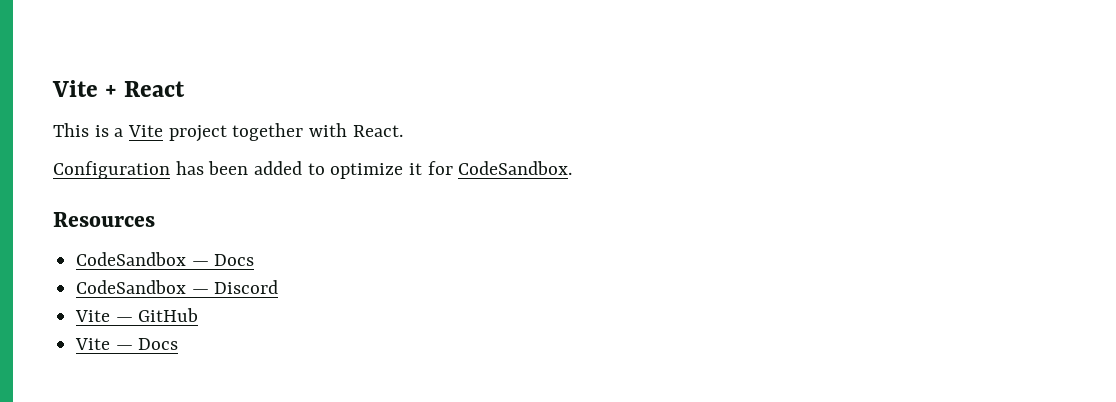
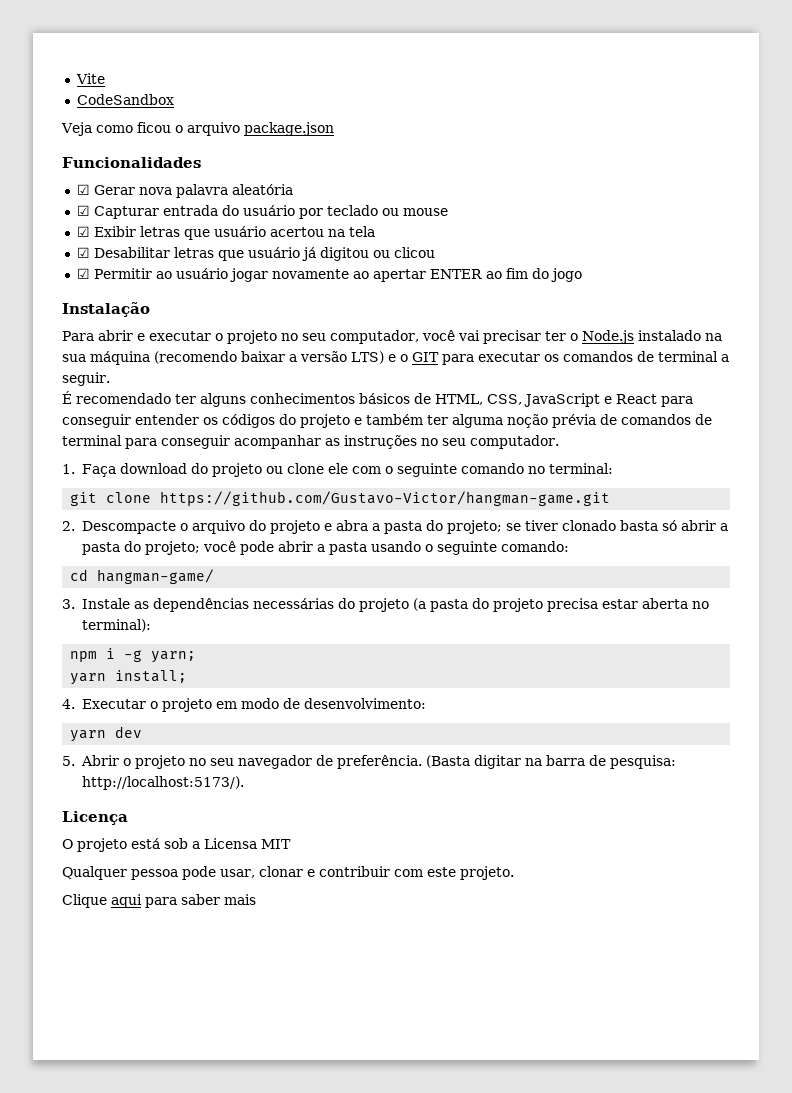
- Vite + React
- This is a Vite project together with React.
- Configuration has been added to optimize it for CodeSandbox.
- Resources
- CodeSandbox — Docs
- CodeSandbox — Discord
- Vite — GitHub
- Vite — Docs
+ Vite
+ CodeSandbox
+ Veja como ficou o arquivo package.json
+ Funcionalidades
+ ☑ Gerar nova palavra aleatória
+ ☑ Capturar entrada do usuário por teclado ou mouse
+ ☑ Exibir letras que usuário acertou na tela
+ ☑ Desabilitar letras que usuário já digitou ou clicou
+ ☑ Permitir ao usuário jogar novamente ao apertar ENTER ao fim do jogo
+ Instalação
+ Para abrir e executar o projeto no seu computador, você vai precisar ter o Node.js instalado na sua máquina (recomendo baixar a versão LTS) e o GIT para executar os comandos de terminal a seguir.
+ É recomendado ter alguns conhecimentos básicos de HTML, CSS, JavaScript e React para conseguir entender os códigos do projeto e também ter alguma noção prévia de comandos de terminal para conseguir acompanhar as instruções no seu computador.
+ 1. Faça download do projeto ou clone ele com o seguinte comando no terminal:
+ git clone https://github.com/Gustavo-Victor/hangman-game.git
+ 2. Descompacte o arquivo do projeto e abra a pasta do projeto; se tiver clonado basta só abrir a pasta do projeto; você pode abrir a pasta usando o seguinte comando:
+ cd hangman-game/
+ 3. Instale as dependências necessárias do projeto (a pasta do projeto precisa estar aberta no terminal):
+ npm i -g yarn;
+ yarn install;
+ 4. Executar o projeto em modo de desenvolvimento:
+ yarn dev
+ 5. Abrir o projeto no seu navegador de preferência. (Basta digitar na barra de pesquisa: http://localhost:5173/).
+ Licença
+ O projeto está sob a Licensa MIT
+ Qualquer pessoa pode usar, clonar e contribuir com este projeto.
+ Clique aqui para saber mais

